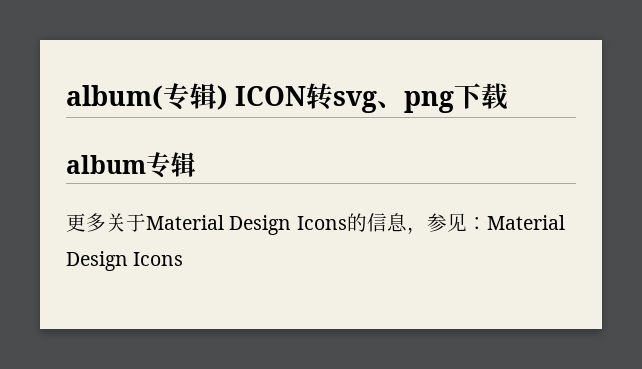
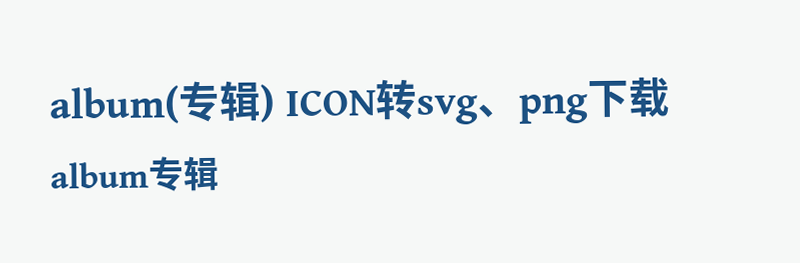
- 更多关于Material Design Icons的信息，参见：Material Design Icons

